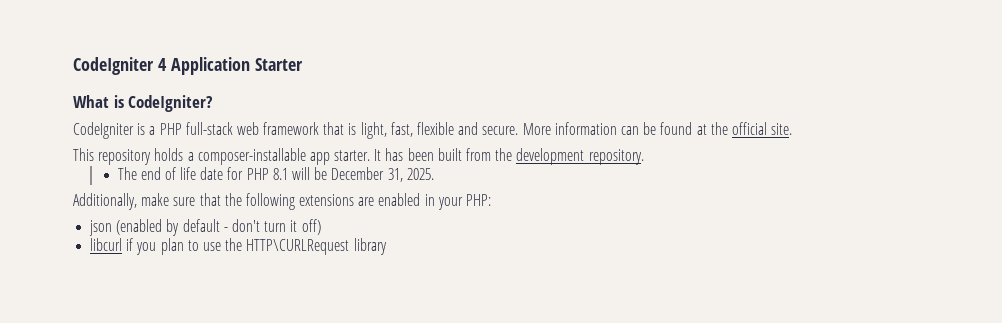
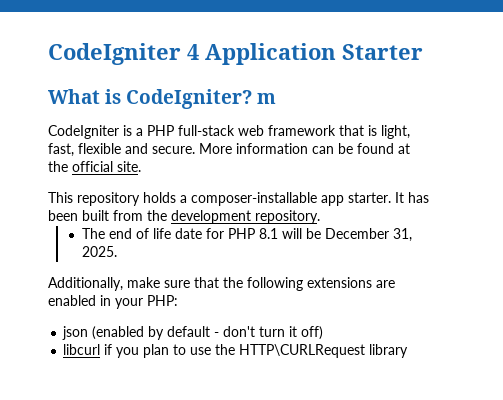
- What is CodeIgniter?
+ What is CodeIgniter? m

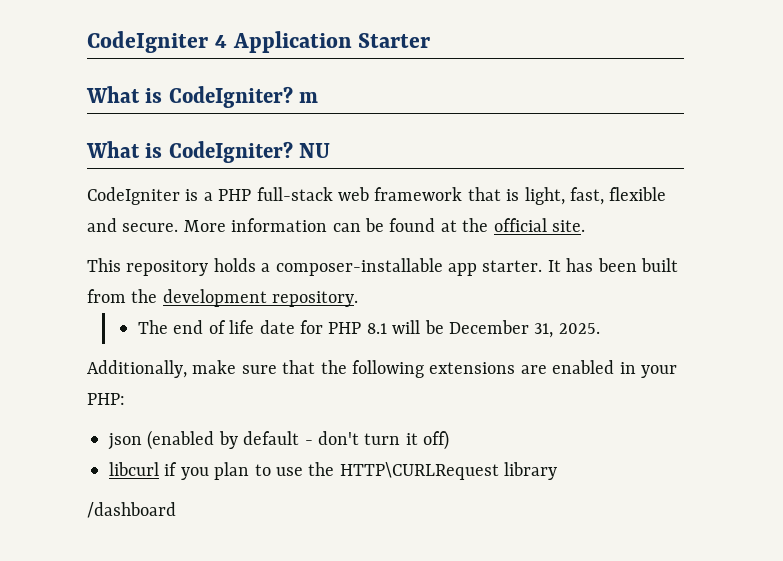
+ What is CodeIgniter? NU
+ /dashboard

